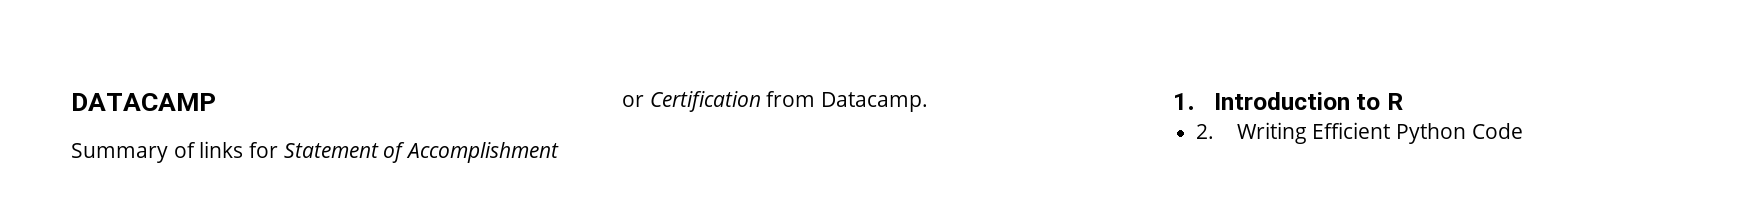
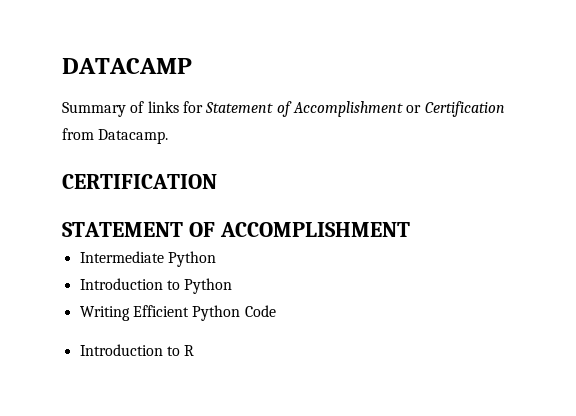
- 1. Introduction to R
- 2. Writing Efficient Python Code
+ CERTIFICATION
+ STATEMENT OF ACCOMPLISHMENT
+ Intermediate Python
+ Introduction to Python
+ Writing Efficient Python Code
+ Introduction to R

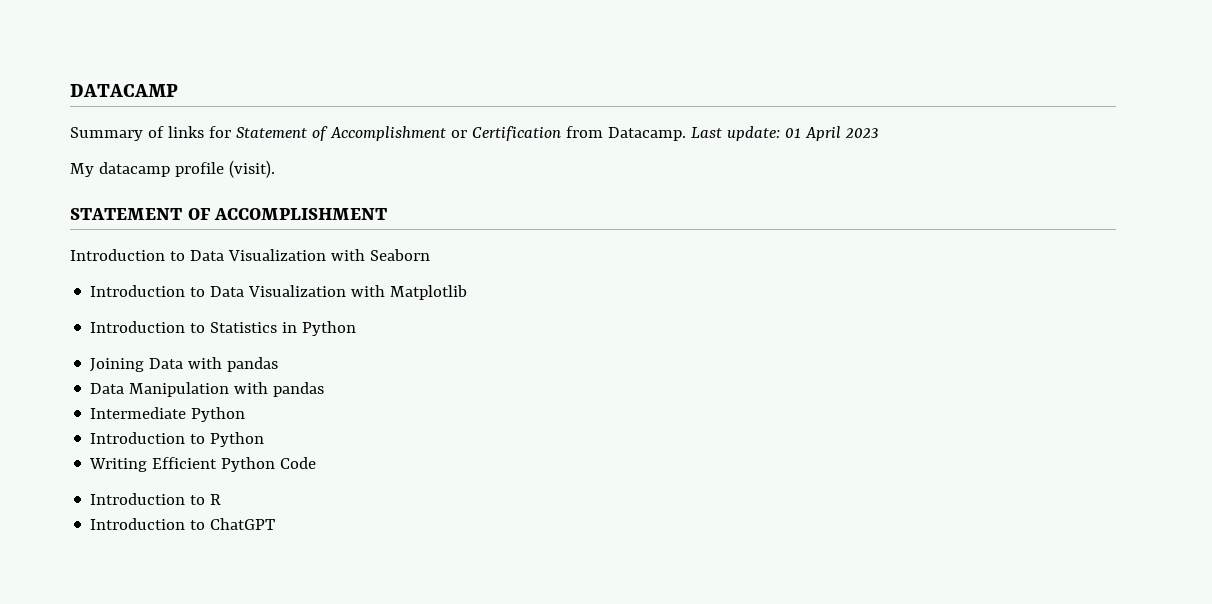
- Summary of links for Statement of Accomplishment or Certification from Datacamp.
- CERTIFICATION
+ Summary of links for Statement of Accomplishment or Certification from Datacamp. Last update: 01 April 2023
+ My datacamp profile (visit).
  STATEMENT OF ACCOMPLISHMENT
+ Introduction to Data Visualization with Seaborn
+ Introduction to Data Visualization with Matplotlib
+ Introduction to Statistics in Python
+ Joining Data with pandas
+ Data Manipulation with pandas
+ Introduction to ChatGPT

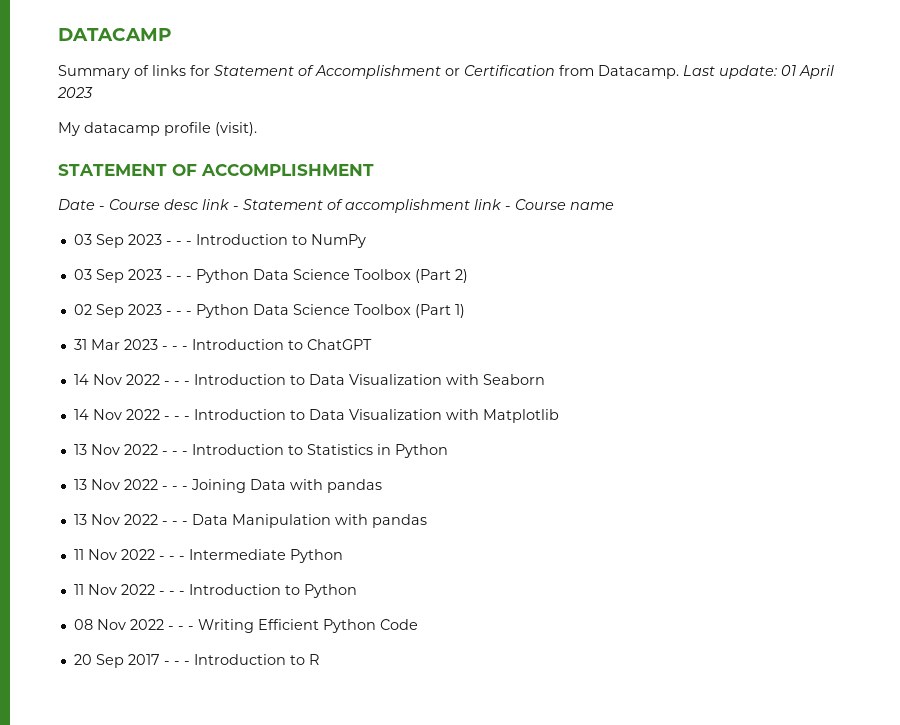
- Introduction to Data Visualization with Seaborn
+ Date - Course desc link - Statement of accomplishment link - Course name
+ 03 Sep 2023 - - - Introduction to NumPy
+ 03 Sep 2023 - - - Python Data Science Toolbox (Part 2)
+ 02 Sep 2023 - - - Python Data Science Toolbox (Part 1)
+ 31 Mar 2023 - - - Introduction to ChatGPT
+ 14 Nov 2022 - - - Introduction to Data Visualization with Seaborn
- Introduction to Data Visualization with Matplotlib
+ 14 Nov 2022 - - - Introduction to Data Visualization with Matplotlib
- Introduction to Statistics in Python
+ 13 Nov 2022 - - - Introduction to Statistics in Python
- Joining Data with pandas
- Data Manipulation with pandas
- Intermediate Python
- Introduction to Python
- Writing Efficient Python Code
- Introduction to R
+ 13 Nov 2022 - - - Joining Data with pandas
+ 13 Nov 2022 - - - Data Manipulation with pandas
+ 11 Nov 2022 - - - Intermediate Python
+ 11 Nov 2022 - - - Introduction to Python
+ 08 Nov 2022 - - - Writing Efficient Python Code
+ 20 Sep 2017 - - - Introduction to R
- Introduction to ChatGPT

